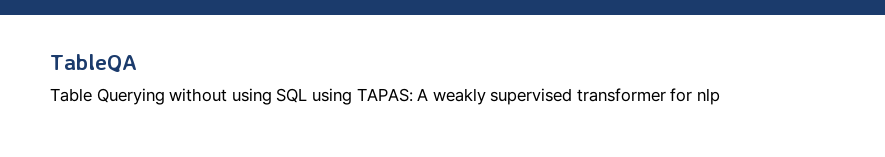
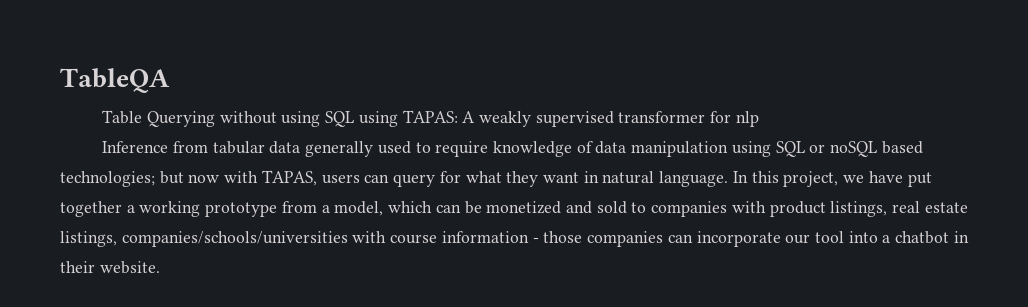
+ Inference from tabular data generally used to require knowledge of data manipulation using SQL or noSQL based technologies; but now with TAPAS, users can query for what they want in natural language. In this project, we have put together a working prototype from a model, which can be monetized and sold to companies with product listings, real estate listings, companies/schools/universities with course information - those companies can incorporate our tool into a chatbot in their website.

